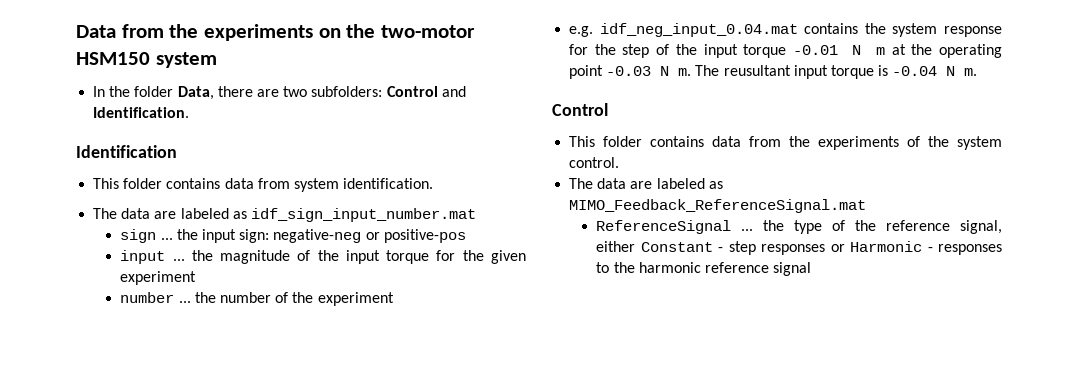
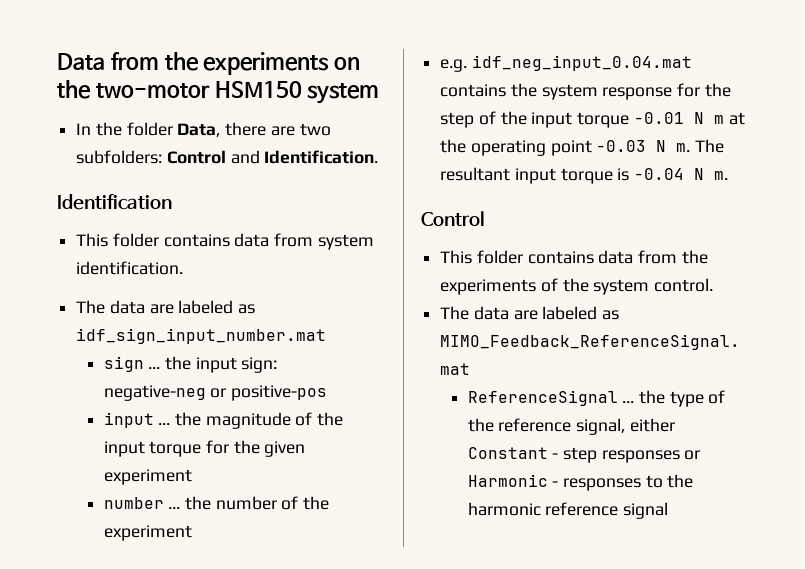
- The reusultant input torque is -0.04 N m.
+ The resultant input torque is -0.04 N m.

